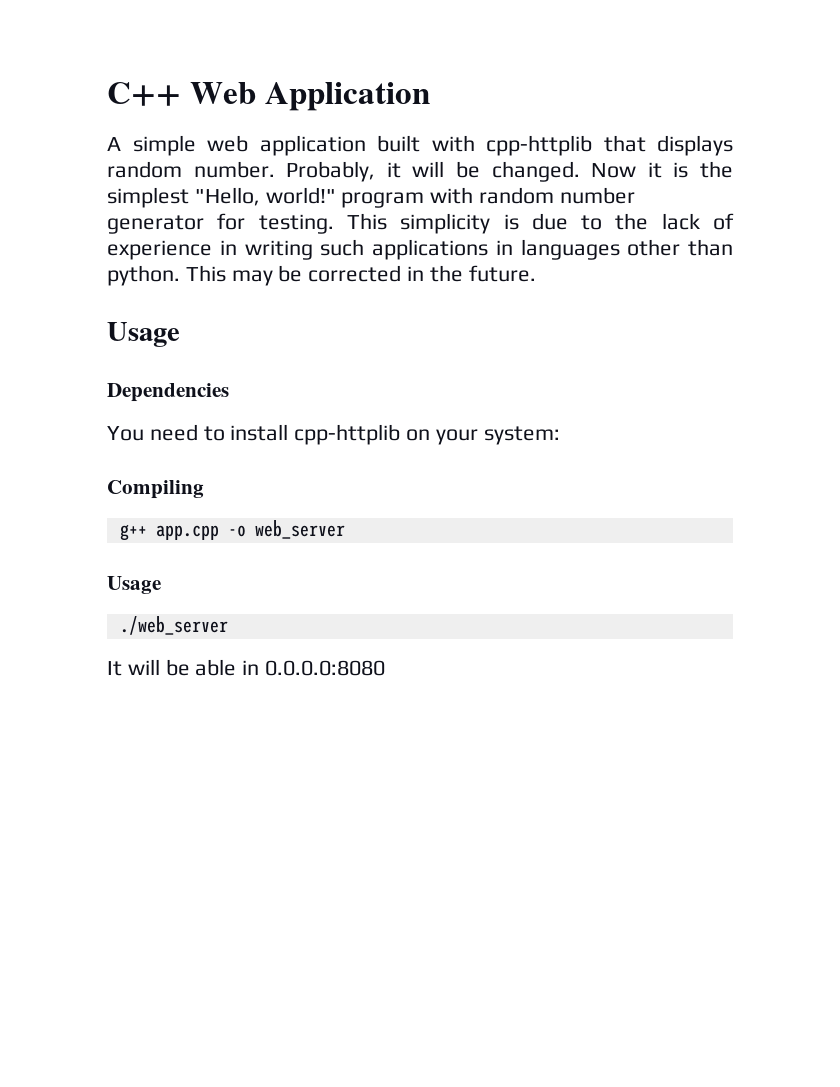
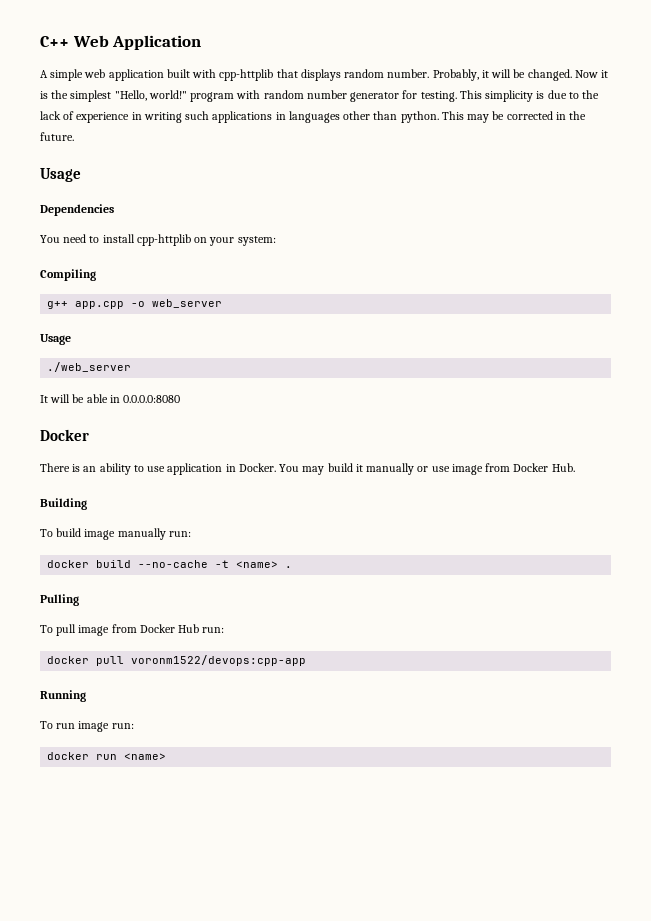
  It will be able in 0.0.0.0:8080
+ Docker
+ There is an ability to use application in Docker. You may build it manually or use image from Docker Hub.
+ Building
+ To build image manually run:
+ docker build --no-cache -t <name> .
+ Pulling
+ To pull image from Docker Hub run:
+ docker pull voronm1522/devops:cpp-app
+ Running
+ To run image run:
+ docker run <name>

